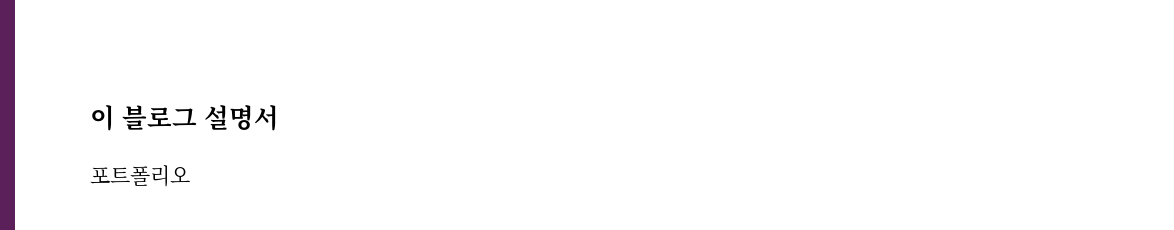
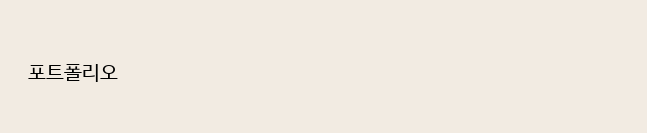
- 이 블로그 설명서

